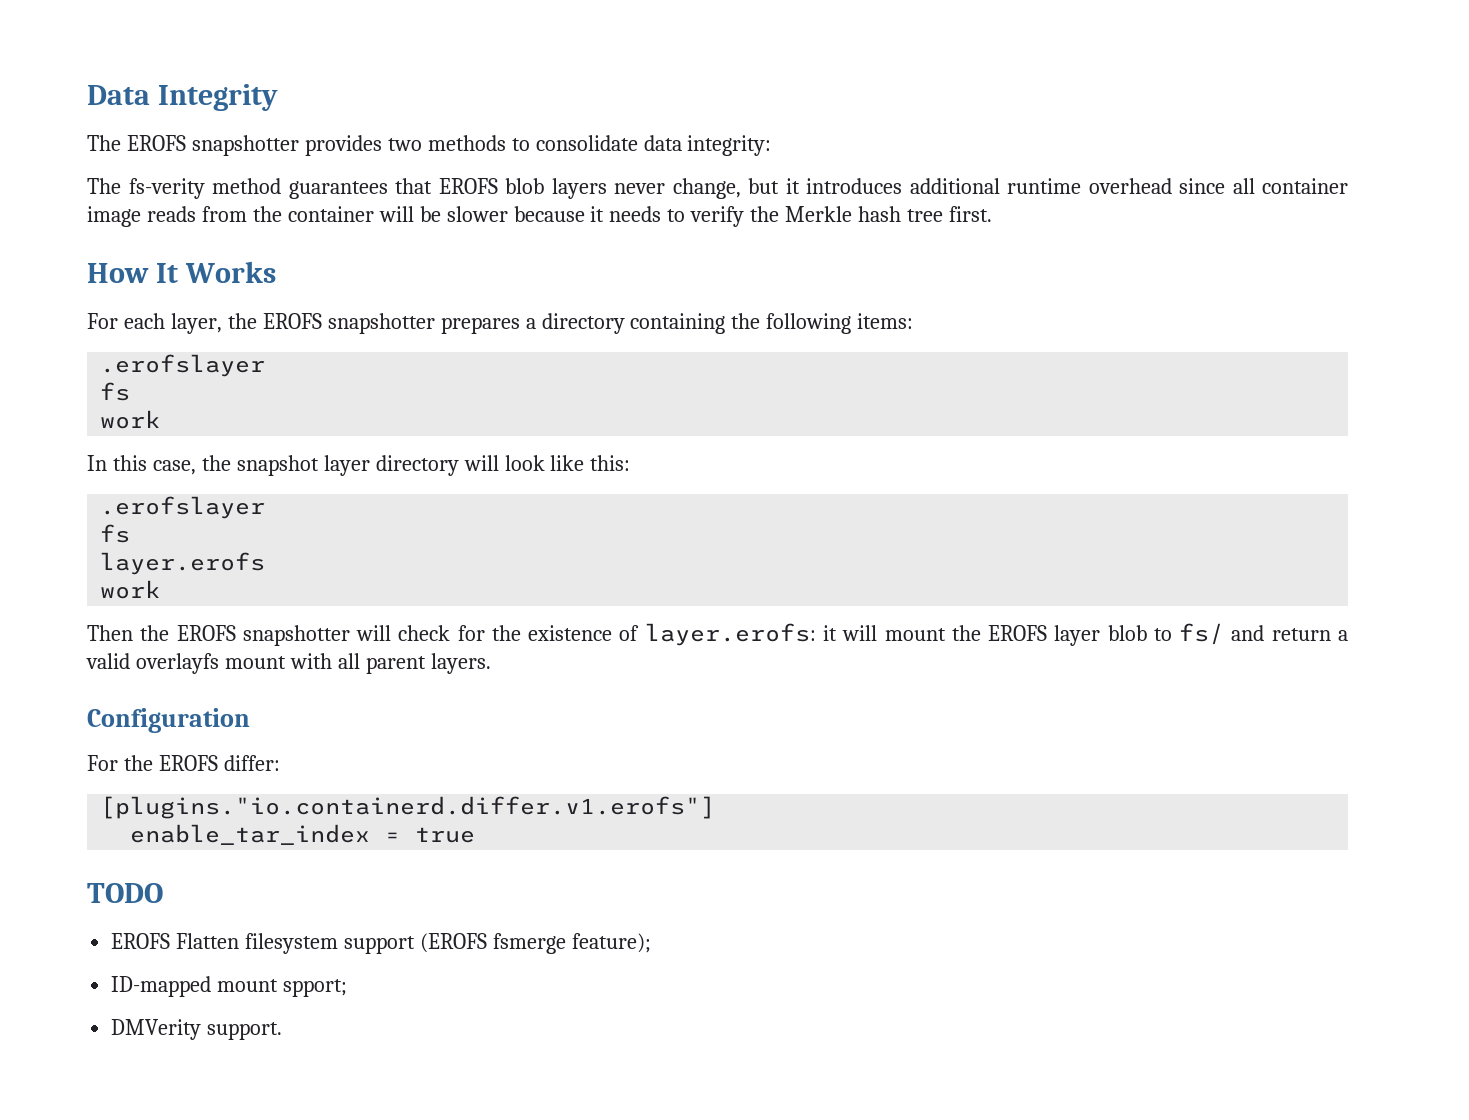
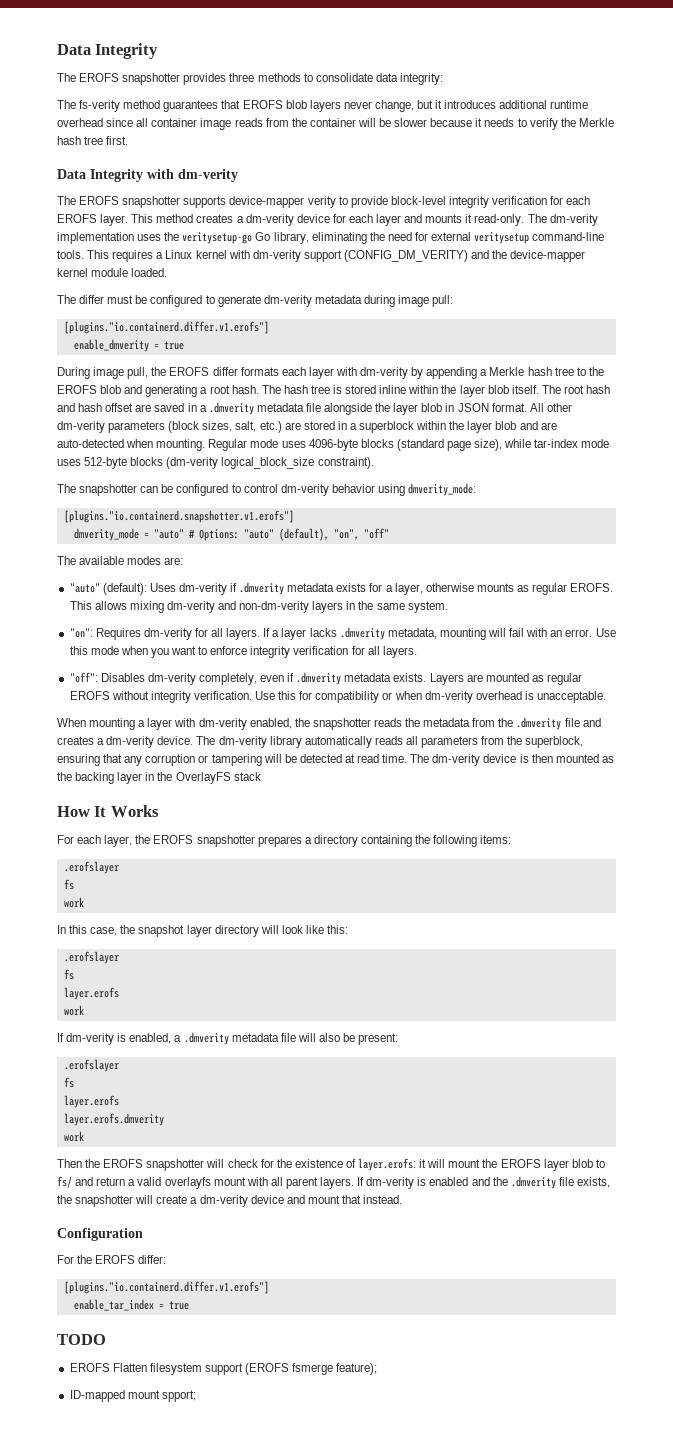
- The EROFS snapshotter provides two methods to consolidate data integrity:
+ The EROFS snapshotter provides three methods to consolidate data integrity:
+ Data Integrity with dm-verity
+ The EROFS snapshotter supports device-mapper verity to provide block-level integrity verification for each EROFS layer. This method creates a dm-verity device for each layer and mounts it read-only. The dm-verity implementation uses the veritysetup-go Go library, eliminating the need for external veritysetup command-line tools. This requires a Linux kernel with dm-verity support (CONFIG_DM_VERITY) and the device-mapper kernel module loaded.
+ The differ must be configured to generate dm-verity metadata during image pull:
+ [plugins."io.containerd.differ.v1.erofs"]
+ enable_dmverity = true
+ During image pull, the EROFS differ formats each layer with dm-verity by appending a Merkle hash tree to the EROFS blob and generating a root hash. The hash tree is stored inline within the layer blob itself. The root hash and hash offset are saved in a .dmverity metadata file alongside the layer blob in JSON format. All other dm-verity parameters (block sizes, salt, etc.) are stored in a superblock within the layer blob and are auto-detected when mounting. Regular mode uses 4096-byte blocks (standard page size), while tar-index mode uses 512-byte blocks (dm-verity logical_block_size constraint).
+ The snapshotter can be configured to control dm-verity behavior using dmverity_mode:
+ [plugins."io.containerd.snapshotter.v1.erofs"]
+ dmverity_mode = "auto" # Options: "auto" (default), "on", "off"
+ The available modes are:
+ "auto" (default): Uses dm-verity if .dmverity metadata exists for a layer, otherwise mounts as regular EROFS. This allows mixing dm-verity and non-dm-verity layers in the same system.
+ "on": Requires dm-verity for all layers. If a layer lacks .dmverity metadata, mounting will fail with an error. Use this mode when you want to enforce integrity verification for all layers.
+ "off": Disables dm-verity completely, even if .dmverity metadata exists. Layers are mounted as regular EROFS without integrity verification. Use this for compatibility or when dm-verity overhead is unacceptable.
+ When mounting a layer with dm-verity enabled, the snapshotter reads the metadata from the .dmverity file and creates a dm-verity device. The dm-verity library automatically reads all parameters from the superblock, ensuring that any corruption or tampering will be detected at read time. The dm-verity device is then mounted as the backing layer in the OverlayFS stack
+ If dm-verity is enabled, a .dmverity metadata file will also be present:
+ .erofslayer
+ fs
+ layer.erofs
+ layer.erofs.dmverity
+ work
+ If dm-verity is enabled and the .dmverity file exists, the snapshotter will create a dm-verity device and mount that instead.
- DMVerity support.

